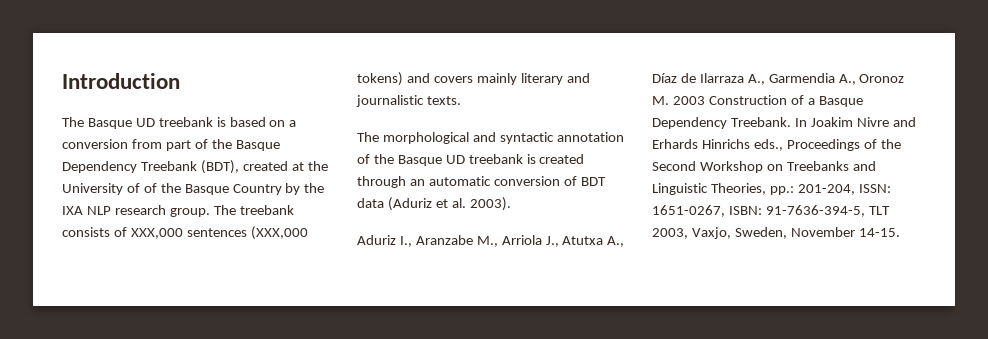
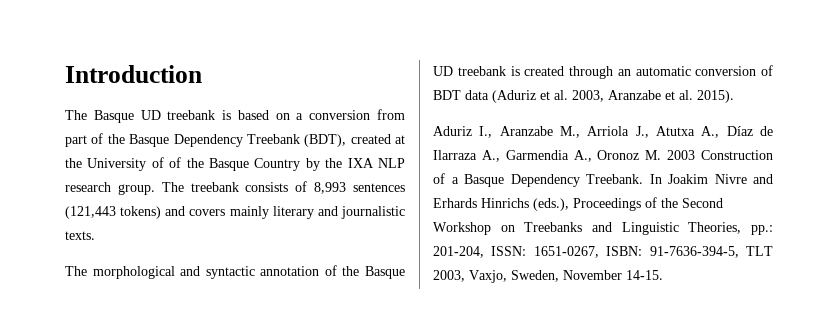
- The treebank consists of XXX,000 sentences (XXX,000 tokens) and covers mainly literary and journalistic texts.
+ The treebank consists of 8,993 sentences (121,443 tokens) and covers mainly literary and journalistic texts.
- The morphological and syntactic annotation of the Basque UD treebank is created through an automatic conversion of BDT data (Aduriz et al. 2003).
+ The morphological and syntactic annotation of the Basque UD treebank is created through an automatic conversion of BDT data (Aduriz et al. 2003, Aranzabe et al. 2015).
- In Joakim Nivre and Erhards Hinrichs eds., Proceedings of the Second Workshop on Treebanks and Linguistic Theories, pp.: 201-204, ISSN: 1651-0267, ISBN: 91-7636-394-5, TLT 2003, Vaxjo, Sweden, November 14-15.
+ In Joakim Nivre and Erhards Hinrichs (eds.), Proceedings of the Second Workshop on Treebanks and Linguistic Theories, pp.: 201-204, ISSN: 1651-0267, ISBN: 91-7636-394-5, TLT 2003, Vaxjo, Sweden, November 14-15.

